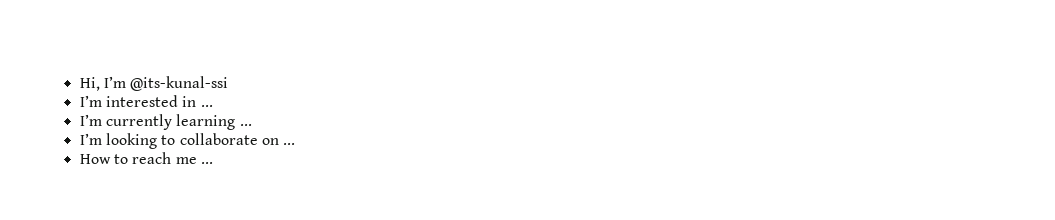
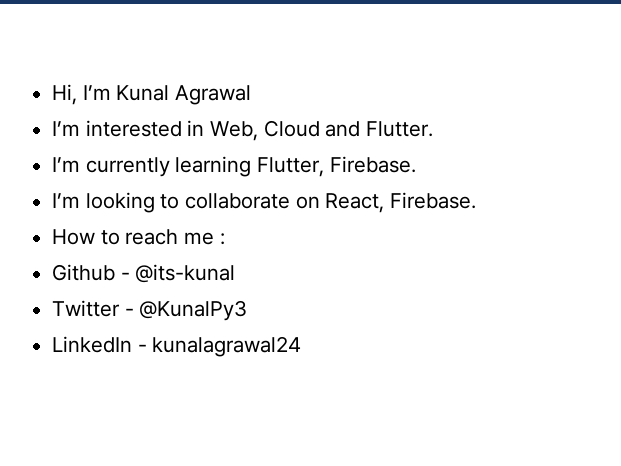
- Hi, I’m @its-kunal-ssi
+ Hi, I’m Kunal Agrawal
- I’m interested in ...
+ I’m interested in Web, Cloud and Flutter.
- I’m currently learning ...
+ I’m currently learning Flutter, Firebase.
- I’m looking to collaborate on ...
+ I’m looking to collaborate on React, Firebase.
- How to reach me ...
+ How to reach me :
+ Github - @its-kunal
+ Twitter - @KunalPy3
+ LinkedIn - kunalagrawal24

